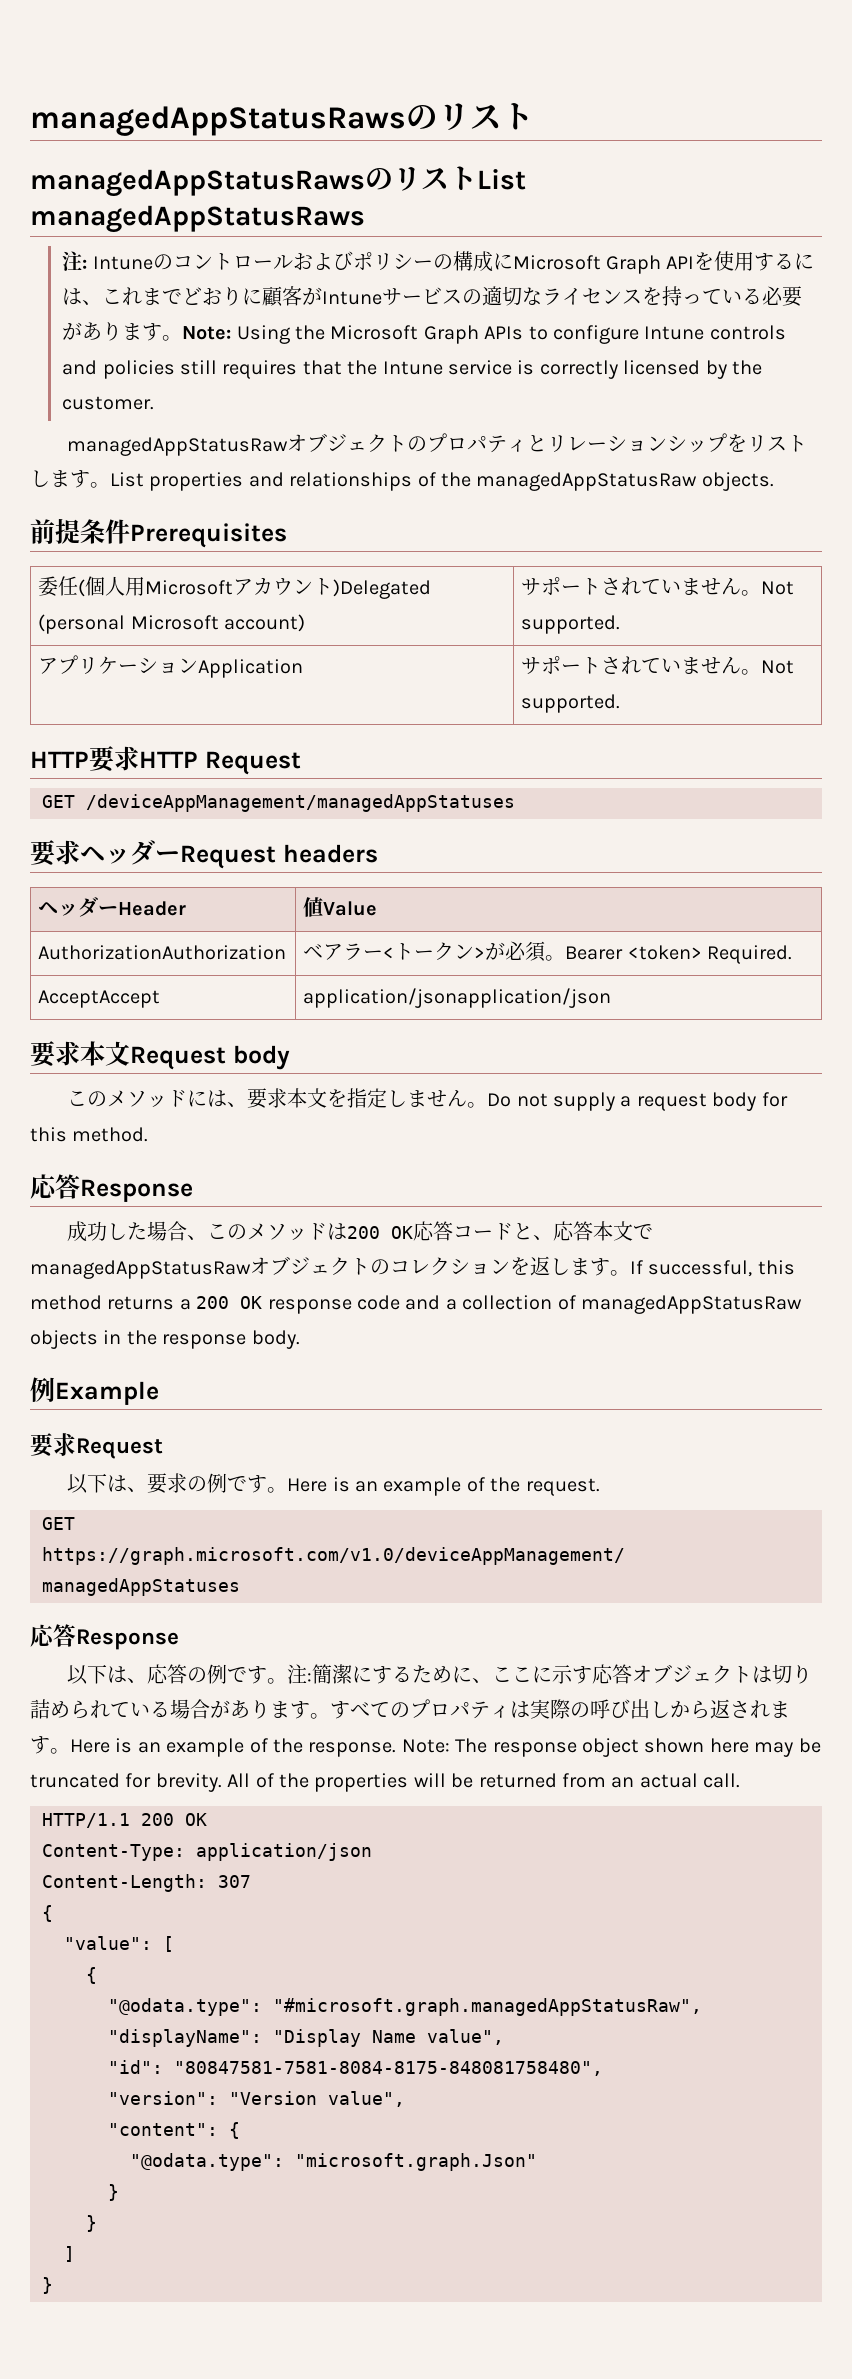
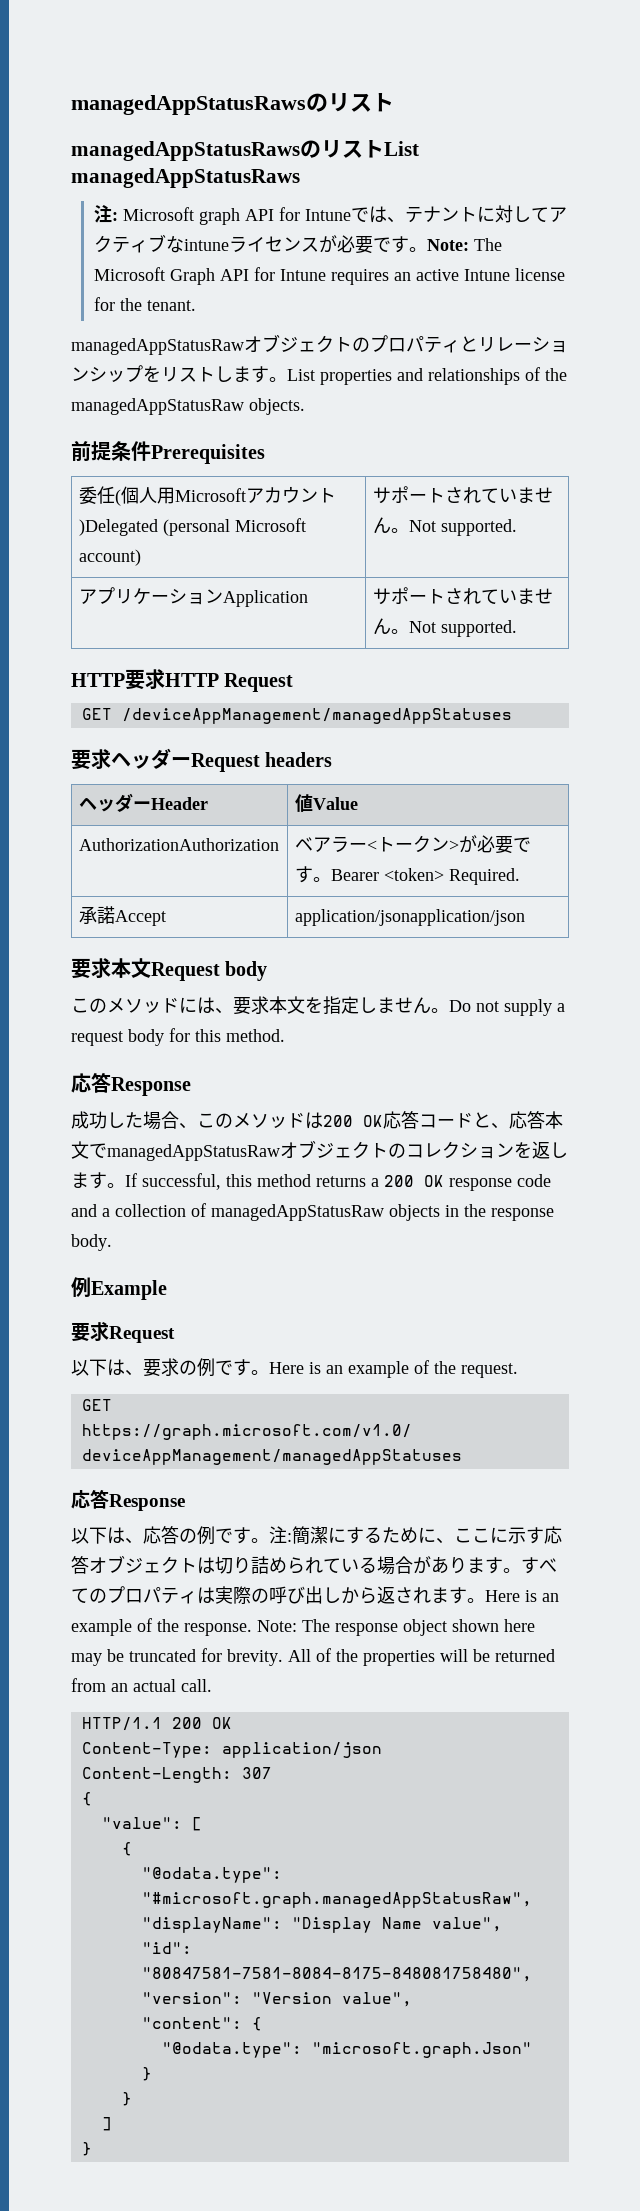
- 注: Intuneのコントロールおよびポリシーの構成にMicrosoft Graph APIを使用するには、これまでどおりに顧客がIntuneサービスの適切なライセンスを持っている必要があります。Note: Using the Microsoft Graph APIs to configure Intune controls and policies still requires that the Intune service is correctly licensed by the customer.
+ 注: Microsoft graph API for Intuneでは、テナントに対してアクティブなintuneライセンスが必要です。Note: The Microsoft Graph API for Intune requires an active Intune license for the tenant.
- AuthorizationAuthorization | ベアラー<トークン>が必須。Bearer <token> Required.
+ AuthorizationAuthorization | ベアラー<トークン>が必要です。Bearer <token> Required.
- AcceptAccept | application/jsonapplication/json
+ 承諾Accept | application/jsonapplication/json

